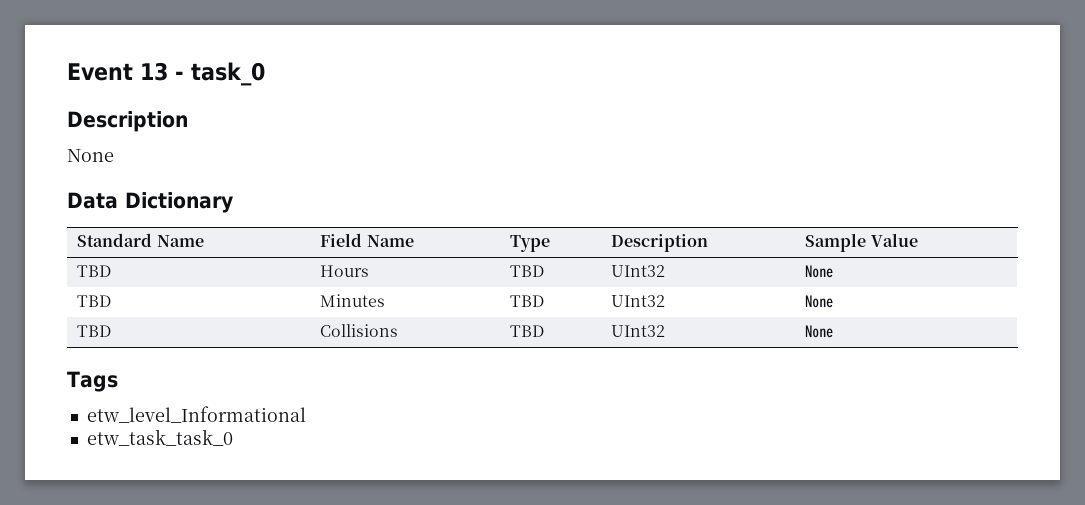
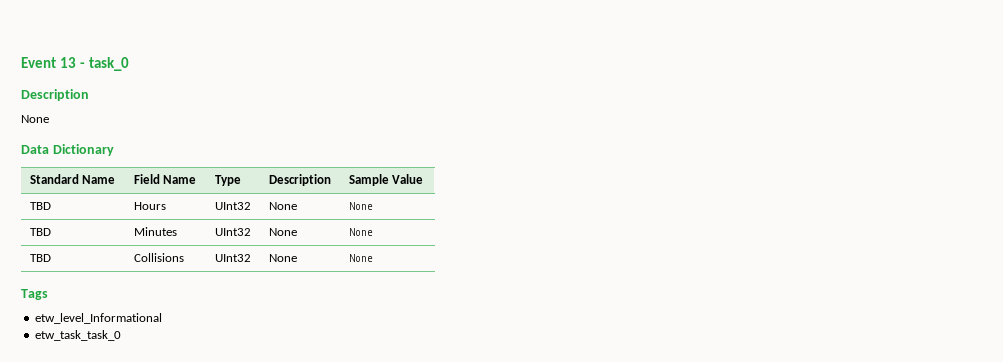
- TBD | Hours | TBD | UInt32 | None
+ TBD | Hours | UInt32 | None | None
- TBD | Minutes | TBD | UInt32 | None
+ TBD | Minutes | UInt32 | None | None
- TBD | Collisions | TBD | UInt32 | None
+ TBD | Collisions | UInt32 | None | None

